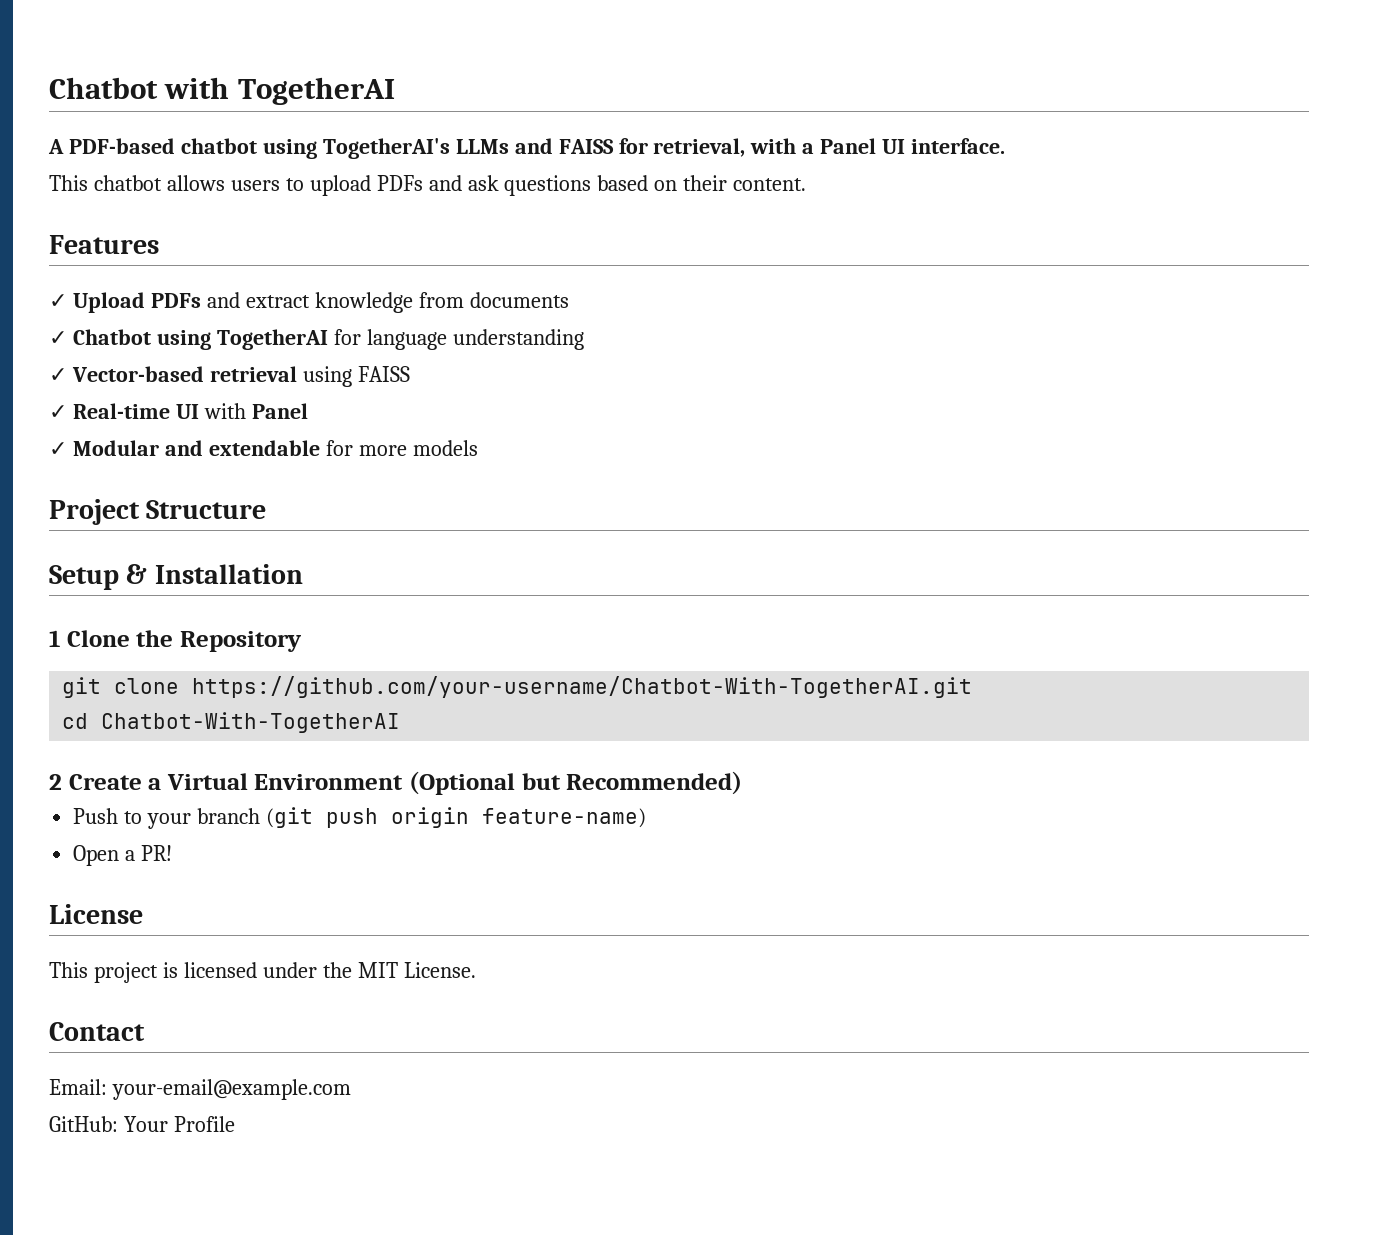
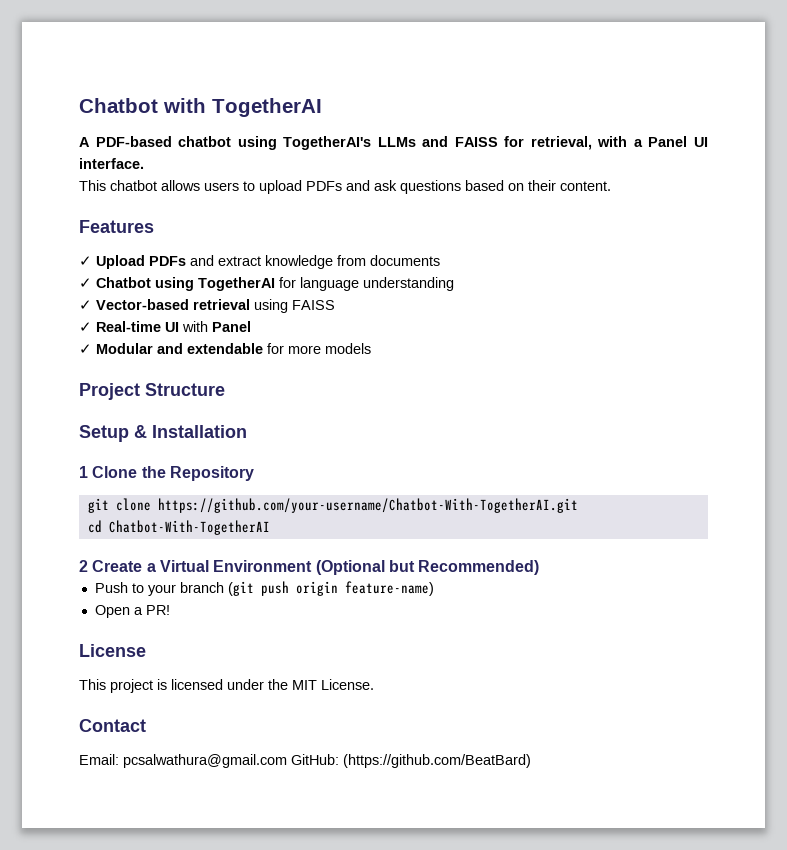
- Email: your-email@example.com
- GitHub: Your Profile
+ Email: pcsalwathura@gmail.com GitHub: (https://github.com/BeatBard)

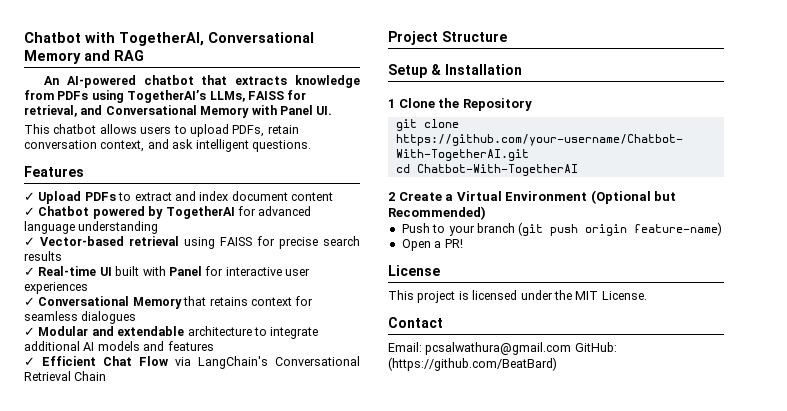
- Chatbot with TogetherAI
- A PDF-based chatbot using TogetherAI's LLMs and FAISS for retrieval, with a Panel UI interface.
+ Chatbot with TogetherAI, Conversational Memory and RAG
+ An AI-powered chatbot that extracts knowledge from PDFs using TogetherAI’s LLMs, FAISS for retrieval, and Conversational Memory with Panel UI.
- This chatbot allows users to upload PDFs and ask questions based on their content.
+ This chatbot allows users to upload PDFs, retain conversation context, and ask intelligent questions.
  Features
- ✓ Upload PDFs and extract knowledge from documents
+ ✓ Upload PDFs to extract and index document content
- ✓ Chatbot using TogetherAI for language understanding
+ ✓ Chatbot powered by TogetherAI for advanced language understanding
- ✓ Vector-based retrieval using FAISS
+ ✓ Vector-based retrieval using FAISS for precise search results
- ✓ Real-time UI with Panel
- ✓ Modular and extendable for more models
+ ✓ Real-time UI built with Panel for interactive user experiences
+ ✓ Conversational Memory that retains context for seamless dialogues
+ ✓ Modular and extendable architecture to integrate additional AI models and features
+ ✓ Efficient Chat Flow via LangChain's Conversational Retrieval Chain

